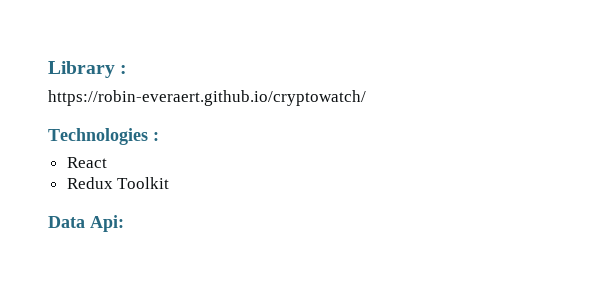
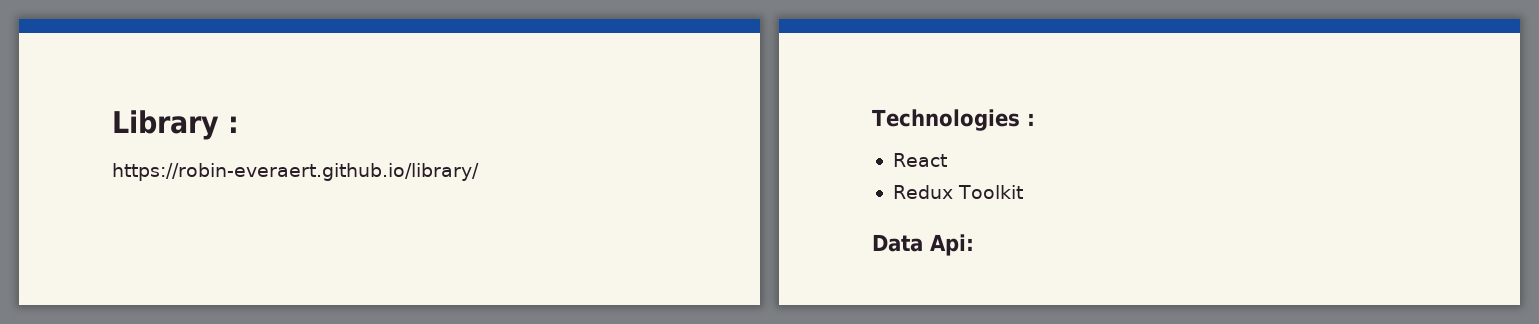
- https://robin-everaert.github.io/cryptowatch/
+ https://robin-everaert.github.io/library/

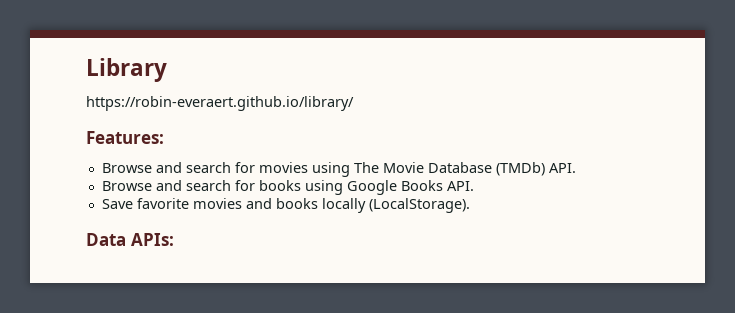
- Library :
+ Library
- Technologies :
- React
- Redux Toolkit
+ Features:
+ Browse and search for movies using The Movie Database (TMDb) API.
+ Browse and search for books using Google Books API.
+ Save favorite movies and books locally (LocalStorage).
- Data Api:
+ Data APIs:

